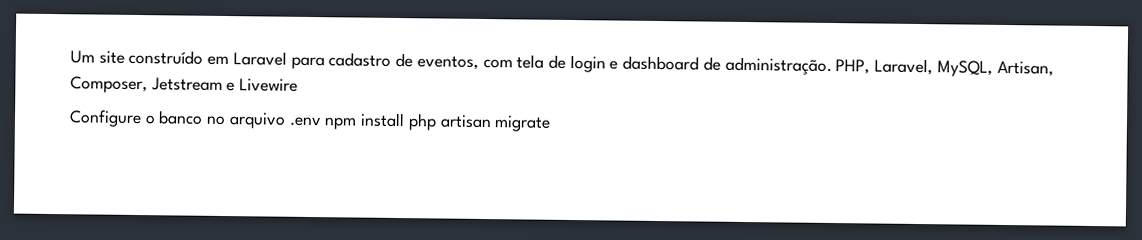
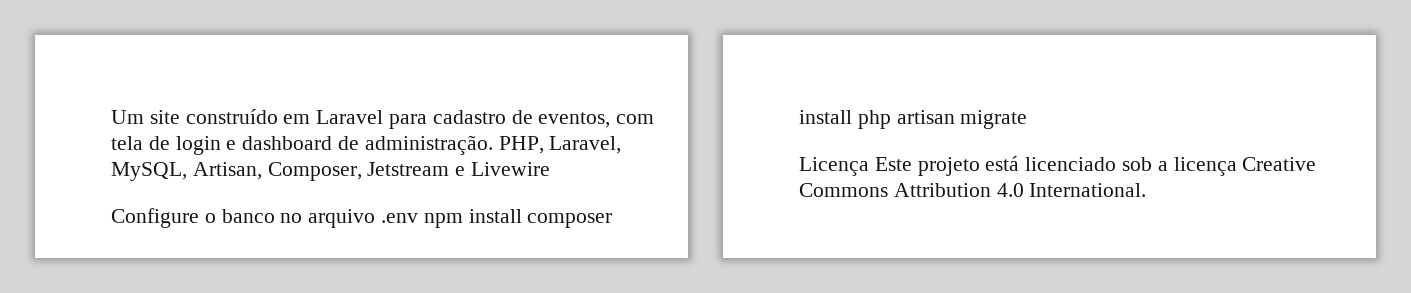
- Configure o banco no arquivo .env npm install php artisan migrate
+ Configure o banco no arquivo .env npm install composer install php artisan migrate
+ Licença Este projeto está licenciado sob a licença Creative Commons Attribution 4.0 International.

